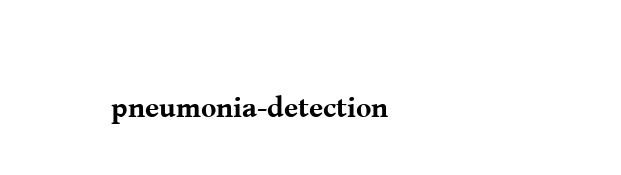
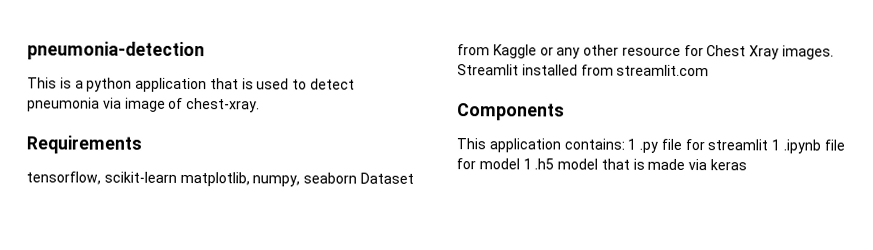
+ This is a python application that is used to detect pneumonia via image of chest-xray.
+ Requirements
+ tensorflow, scikit-learn matplotlib, numpy, seaborn Dataset from Kaggle or any other resource for Chest Xray images. Streamlit installed from streamlit.com
+ Components
+ This application contains: 1 .py file for streamlit 1 .ipynb file for model 1 .h5 model that is made via keras

